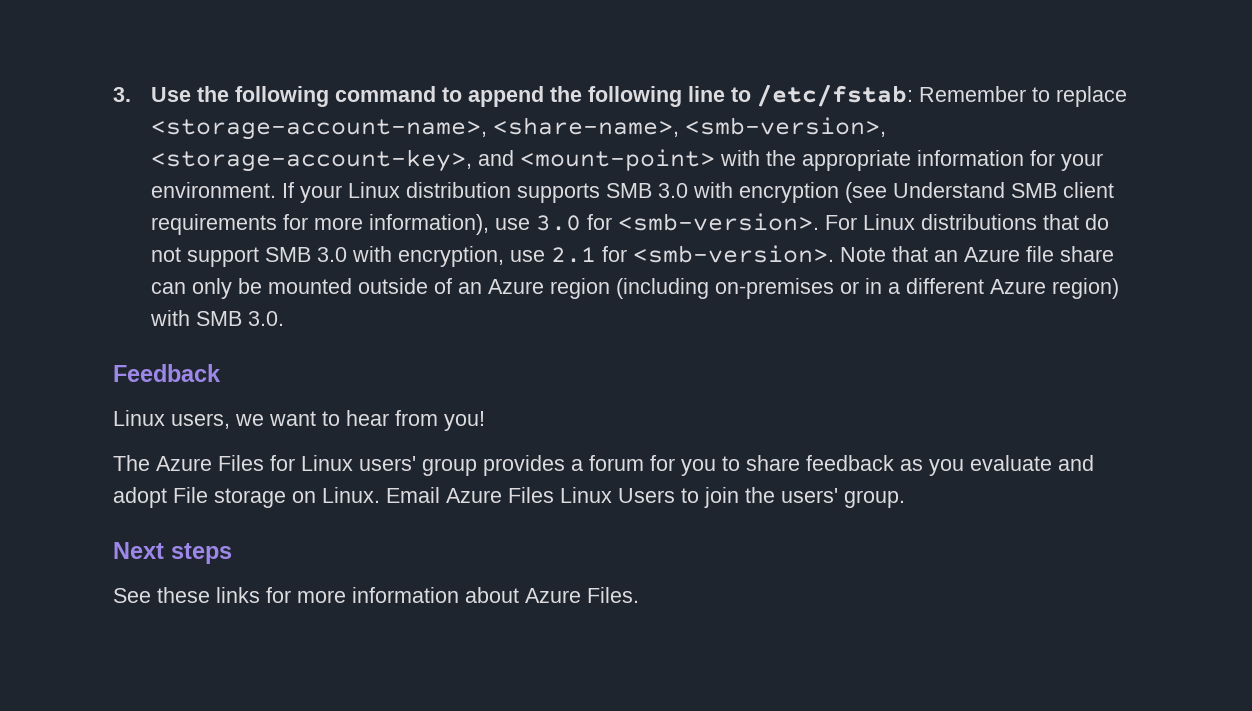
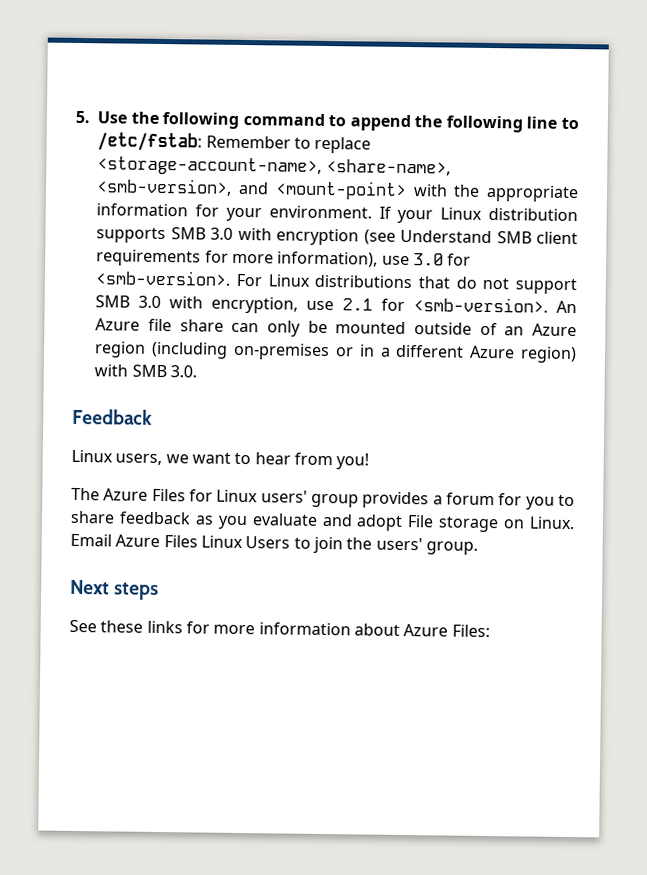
- 3. Use the following command to append the following line to /etc/fstab: Remember to replace <storage-account-name>, <share-name>, <smb-version>, <storage-account-key>, and <mount-point> with the appropriate information for your environment.
+ 5. Use the following command to append the following line to /etc/fstab: Remember to replace <storage-account-name>, <share-name>, <smb-version>, and <mount-point> with the appropriate information for your environment.
- Note that an Azure file share can only be mounted outside of an Azure region (including on-premises or in a different Azure region) with SMB 3.0.
+ An Azure file share can only be mounted outside of an Azure region (including on-premises or in a different Azure region) with SMB 3.0.
- See these links for more information about Azure Files.
+ See these links for more information about Azure Files:

